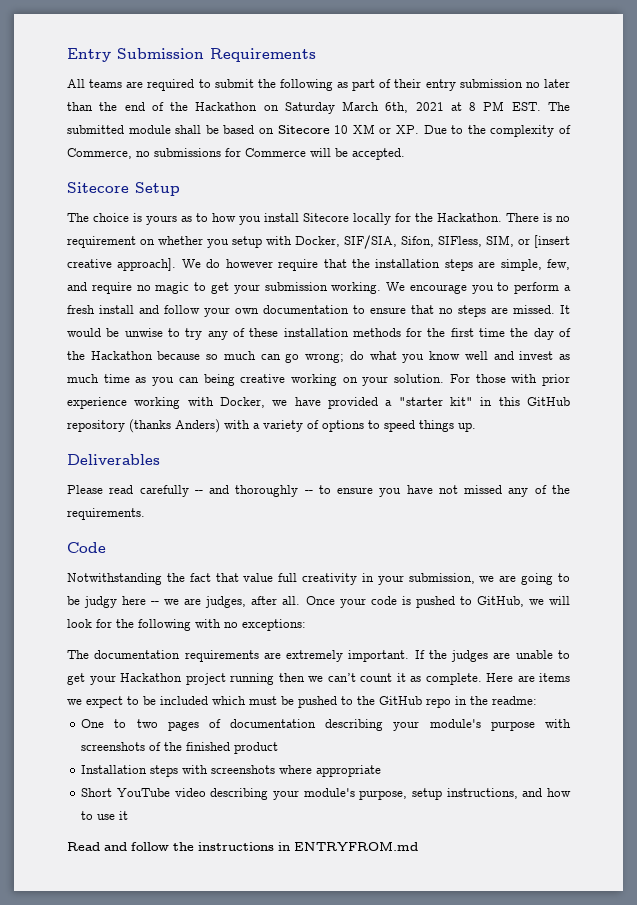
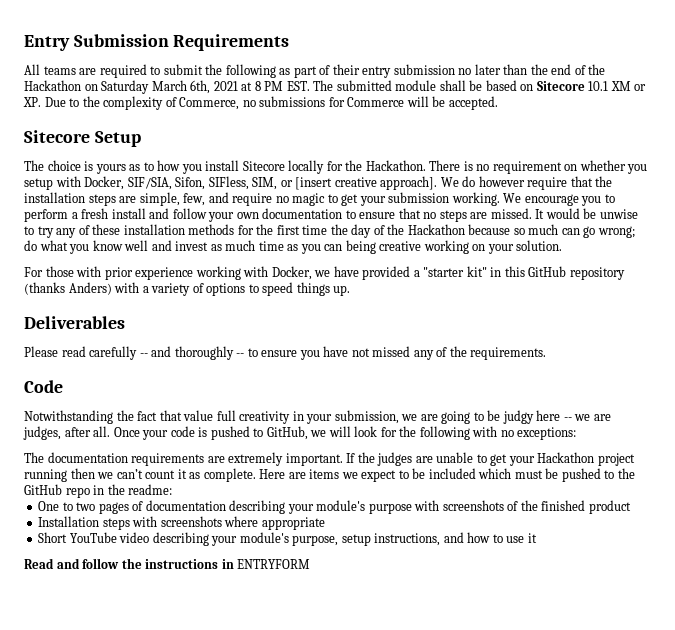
- All teams are required to submit the following as part of their entry submission no later than the end of the Hackathon on Saturday March 6th, 2021 at 8 PM EST. The submitted module shall be based on Sitecore 10 XM or XP. Due to the complexity of Commerce, no submissions for Commerce will be accepted.
+ All teams are required to submit the following as part of their entry submission no later than the end of the Hackathon on Saturday March 6th, 2021 at 8 PM EST. The submitted module shall be based on Sitecore 10.1 XM or XP. Due to the complexity of Commerce, no submissions for Commerce will be accepted.
- do what you know well and invest as much time as you can being creative working on your solution. For those with prior experience working with Docker, we have provided a "starter kit" in this GitHub repository (thanks Anders) with a variety of options to speed things up.
+ do what you know well and invest as much time as you can being creative working on your solution.
+ For those with prior experience working with Docker, we have provided a "starter kit" in this GitHub repository (thanks Anders) with a variety of options to speed things up.
- Read and follow the instructions in ENTRYFROM.md
+ Read and follow the instructions in ENTRYFORM

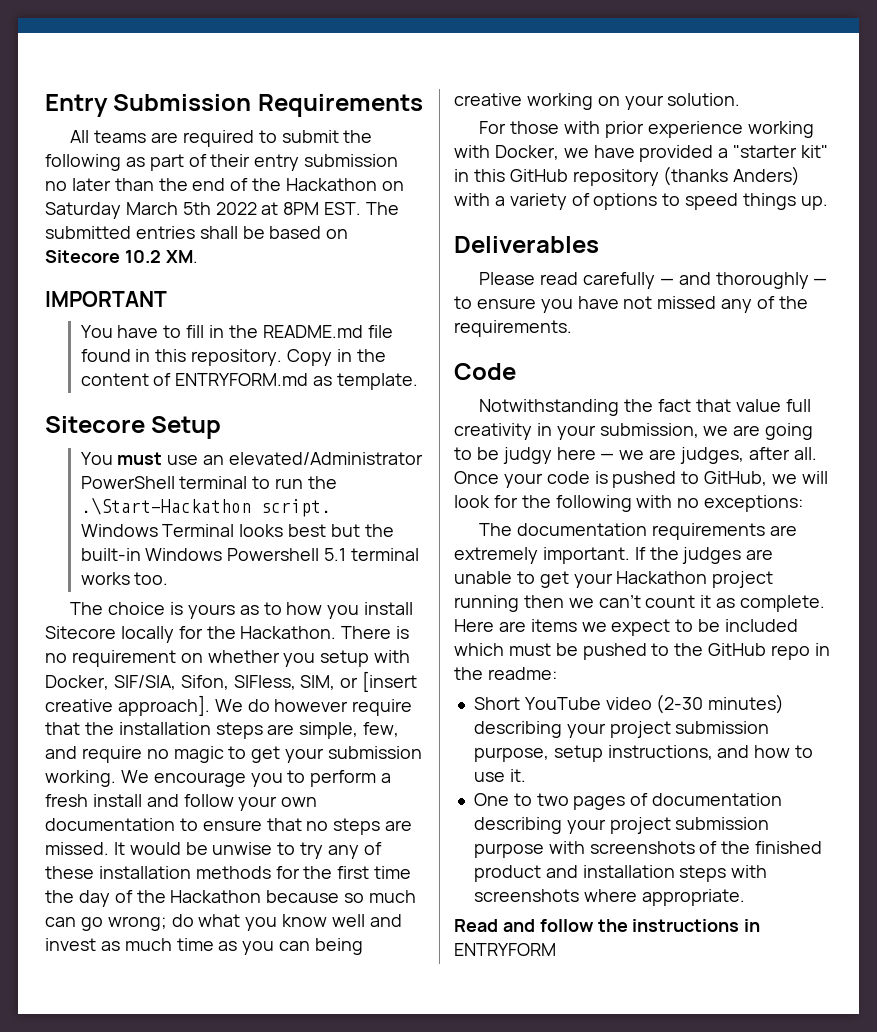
- All teams are required to submit the following as part of their entry submission no later than the end of the Hackathon on Saturday March 6th, 2021 at 8 PM EST. The submitted module shall be based on Sitecore 10.1 XM or XP. Due to the complexity of Commerce, no submissions for Commerce will be accepted.
+ All teams are required to submit the following as part of their entry submission no later than the end of the Hackathon on Saturday March 5th 2022 at 8PM EST. The submitted entries shall be based on Sitecore 10.2 XM.
+ IMPORTANT
+ You have to fill in the README.md file found in this repository. Copy in the content of ENTRYFORM.md as template.
  Sitecore Setup
+ You must use an elevated/Administrator PowerShell terminal to run the .\Start-Hackathon script.
+ Windows Terminal looks best but the built-in Windows Powershell 5.1 terminal works too.
- Please read carefully -- and thoroughly -- to ensure you have not missed any of the requirements.
+ Please read carefully — and thoroughly — to ensure you have not missed any of the requirements.
- Notwithstanding the fact that value full creativity in your submission, we are going to be judgy here -- we are judges, after all.
+ Notwithstanding the fact that value full creativity in your submission, we are going to be judgy here — we are judges, after all.
+ Short YouTube video (2-30 minutes) describing your project submission purpose, setup instructions, and how to use it.
- One to two pages of documentation describing your module's purpose with screenshots of the finished product
- Installation steps with screenshots where appropriate
- Short YouTube video describing your module's purpose, setup instructions, and how to use it
+ One to two pages of documentation describing your project submission purpose with screenshots of the finished product and installation steps with screenshots where appropriate.

